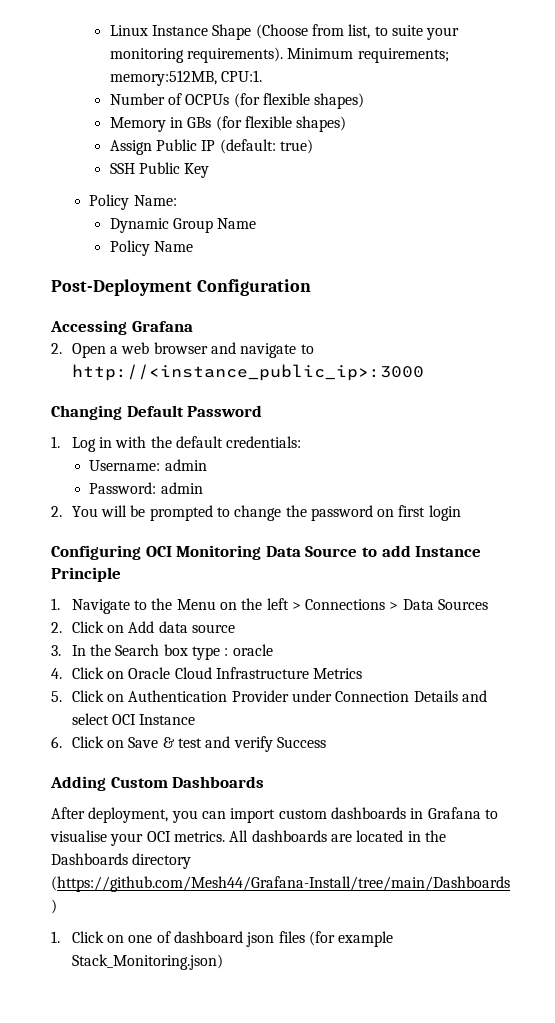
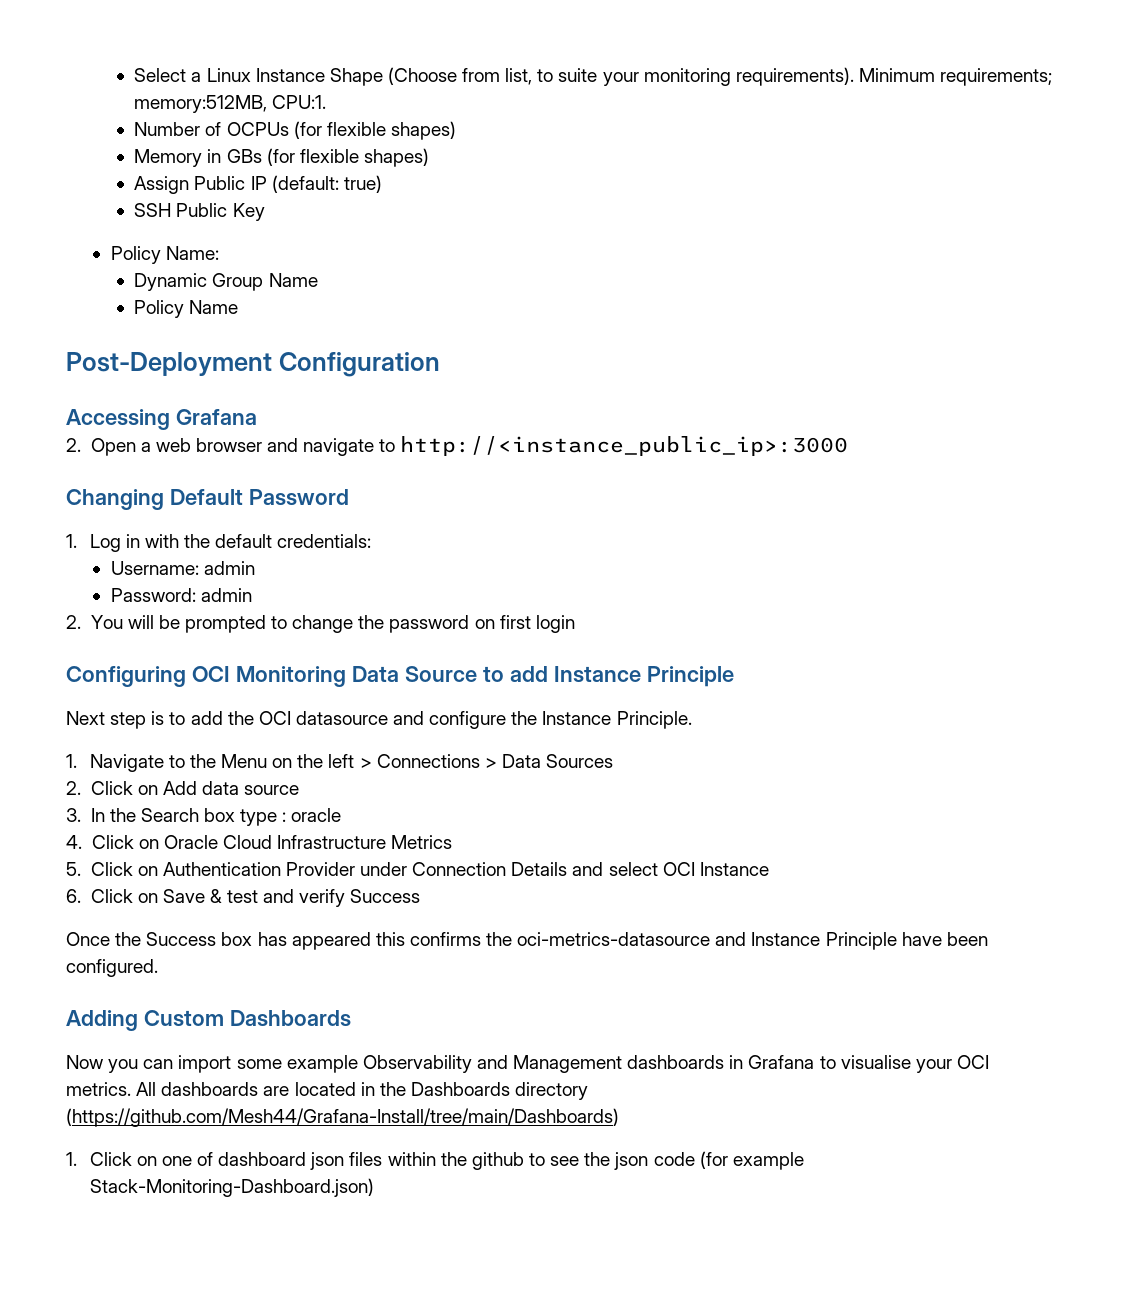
- Linux Instance Shape (Choose from list, to suite your monitoring requirements).
+ Select a Linux Instance Shape (Choose from list, to suite your monitoring requirements).
+ Next step is to add the OCI datasource and configure the Instance Principle.
+ Once the Success box has appeared this confirms the oci-metrics-datasource and Instance Principle have been configured.
- After deployment, you can import custom dashboards in Grafana to visualise your OCI metrics.
+ Now you can import some example Observability and Management dashboards in Grafana to visualise your OCI metrics.
- 1. Click on one of dashboard json files (for example Stack_Monitoring.json)
+ 1. Click on one of dashboard json files within the github to see the json code (for example Stack-Monitoring-Dashboard.json)

